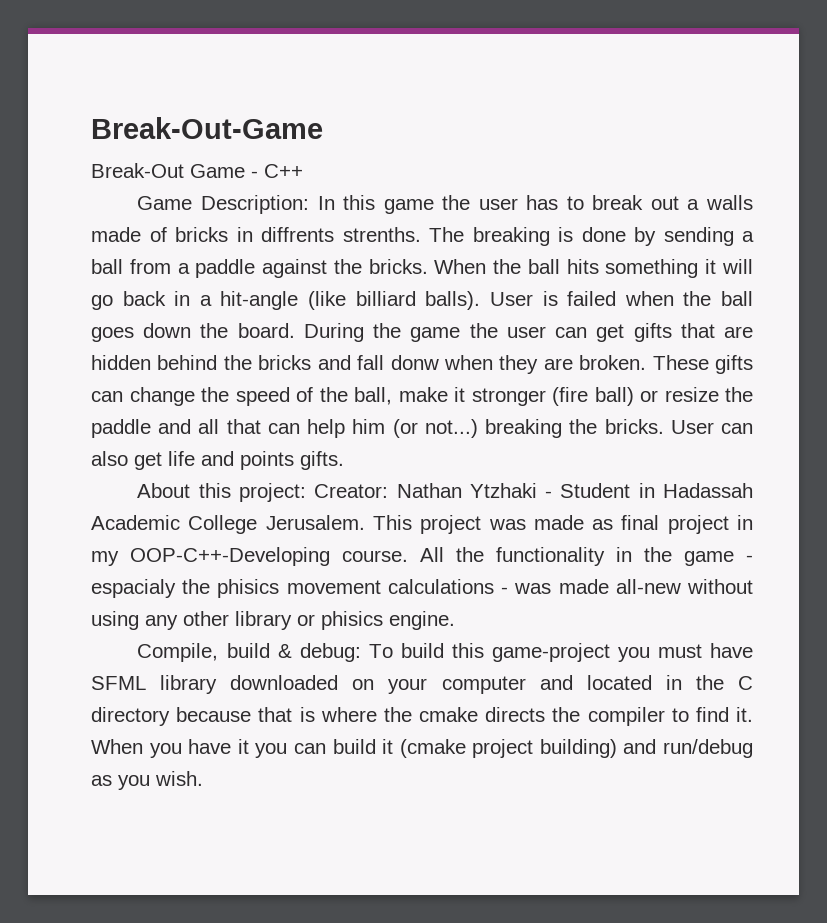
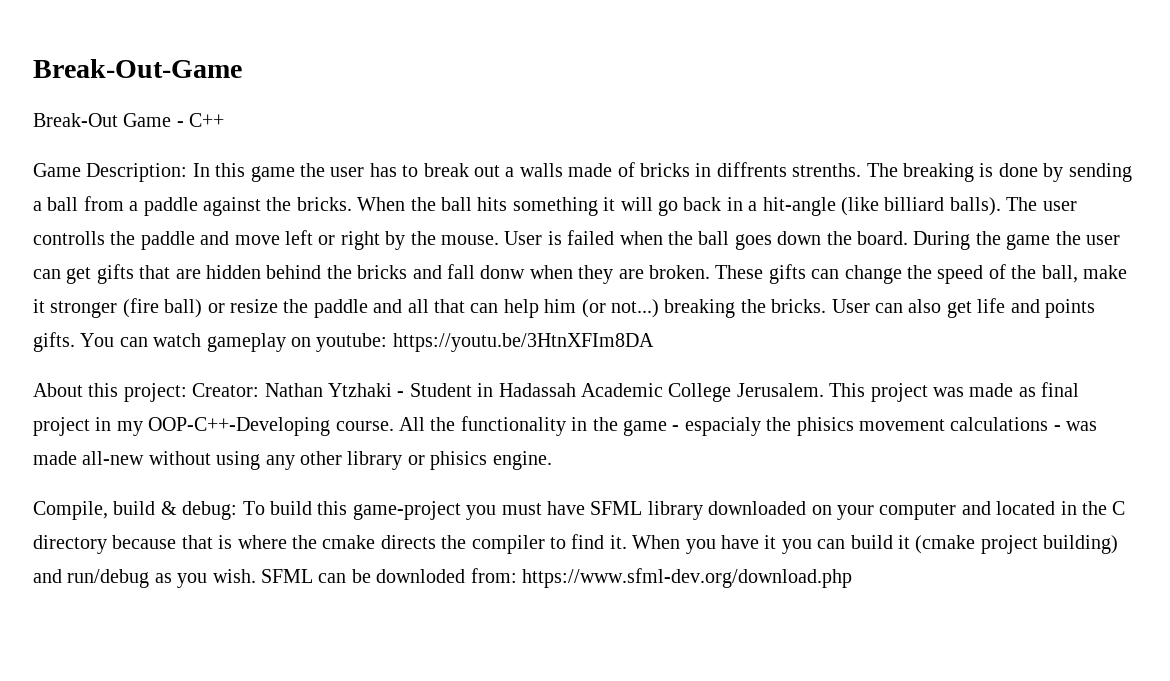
+ The user controlls the paddle and move left or right by the mouse.
+ You can watch gameplay on youtube: https://youtu.be/3HtnXFIm8DA
+ SFML can be downloded from: https://www.sfml-dev.org/download.php

